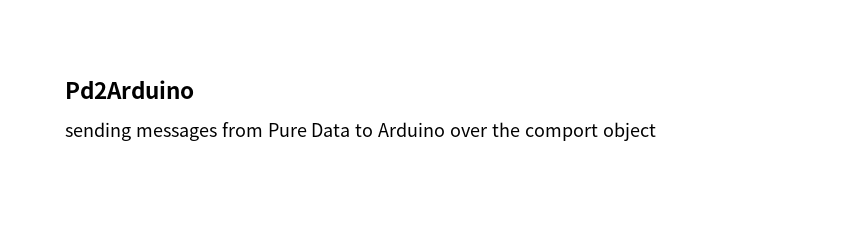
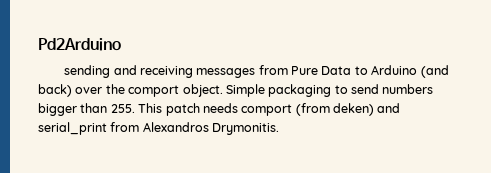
- sending messages from Pure Data to Arduino over the comport object
+ sending and receiving messages from Pure Data to Arduino (and back) over the comport object. Simple packaging to send numbers bigger than 255. This patch needs comport (from deken) and serial_print from Alexandros Drymonitis.

